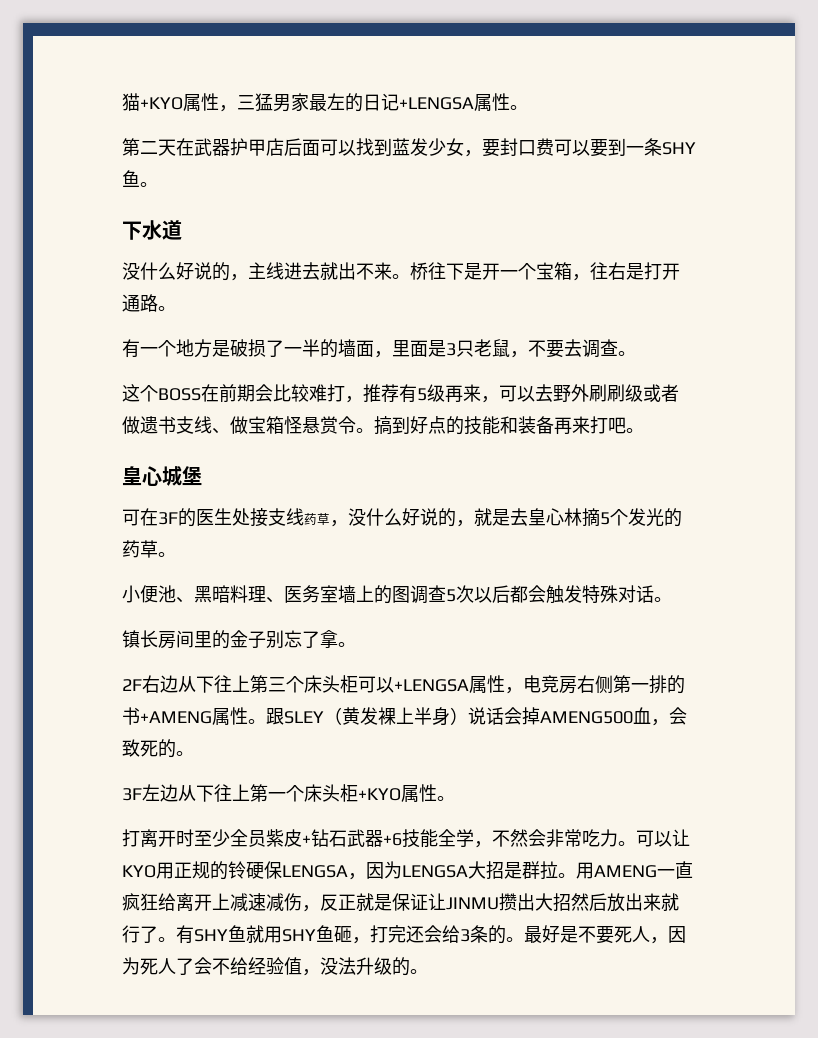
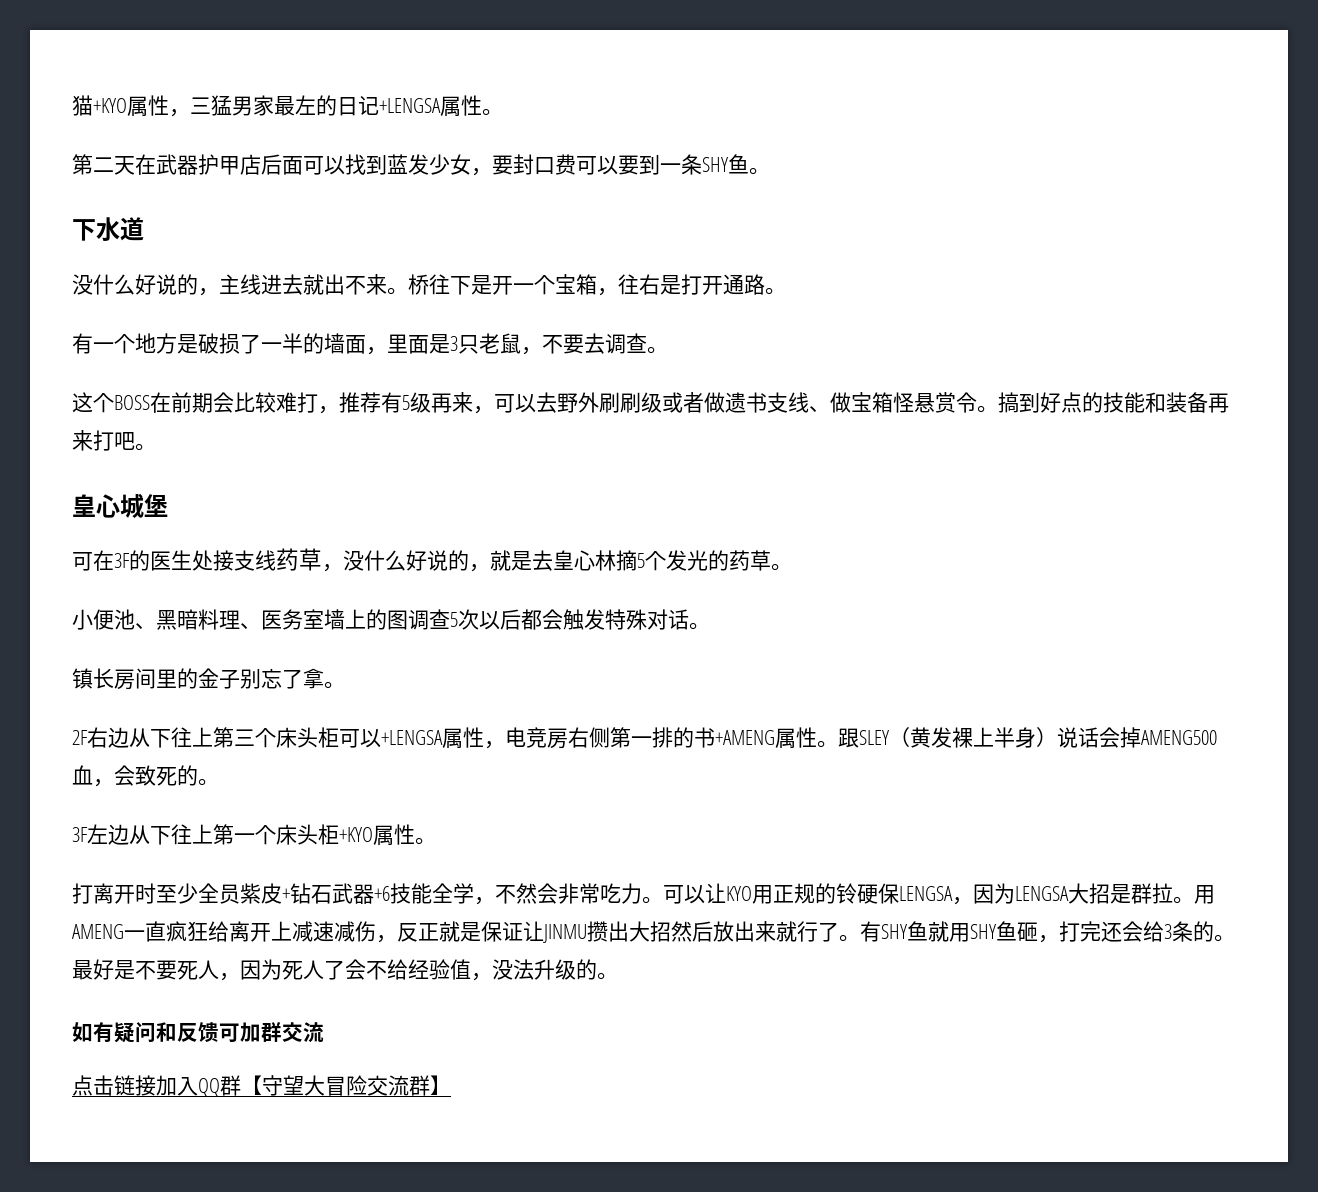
+ 如有疑问和反馈可加群交流
+ 点击链接加入QQ群【守望大冒险交流群】

